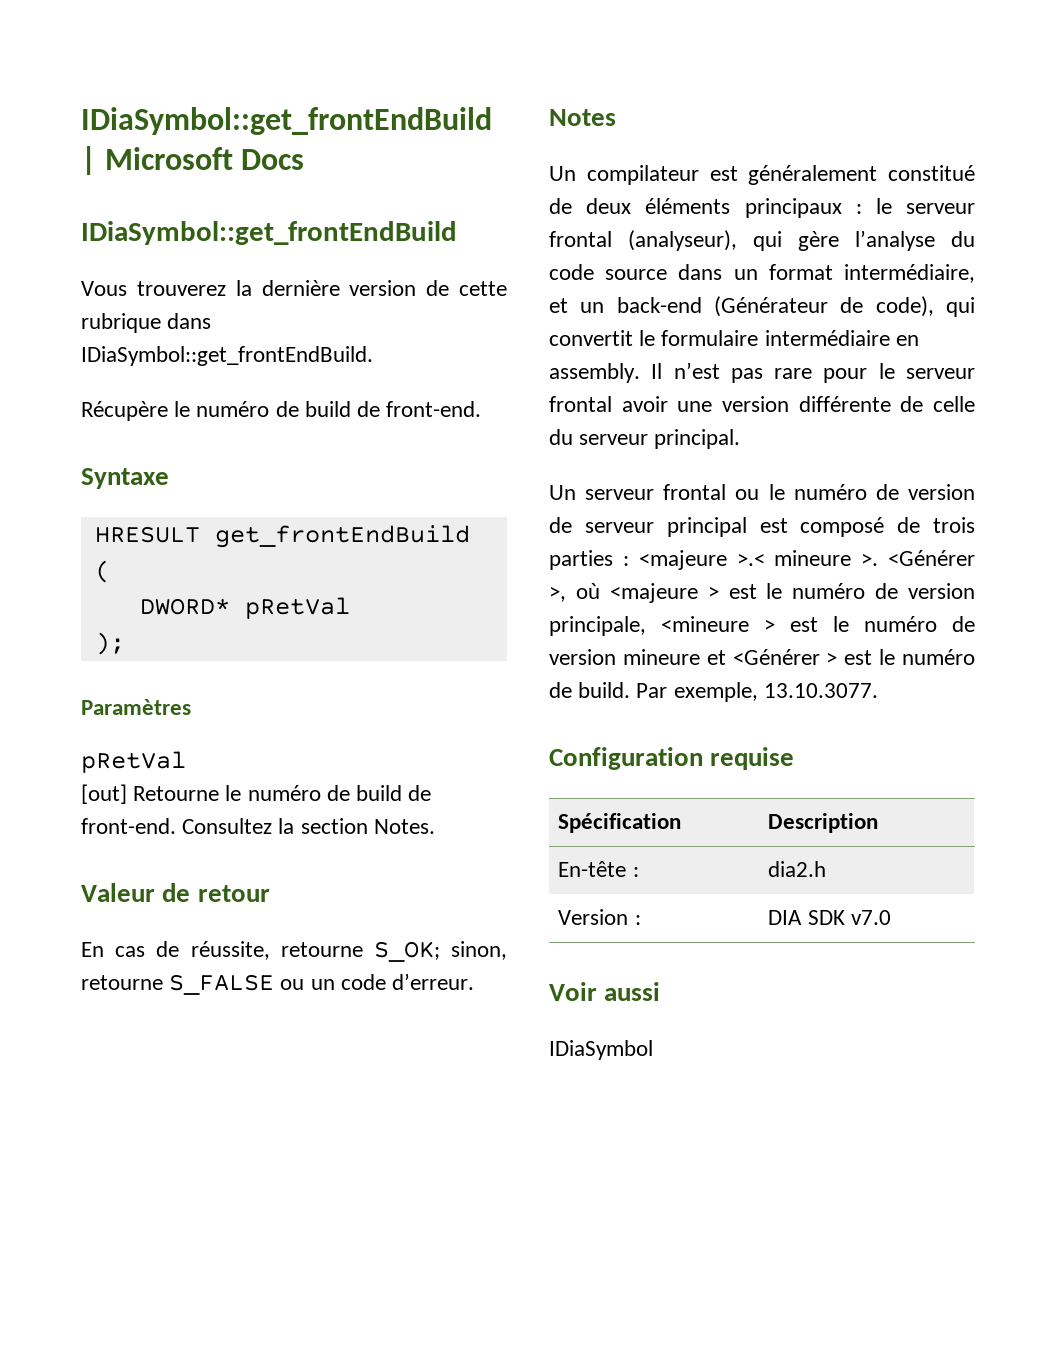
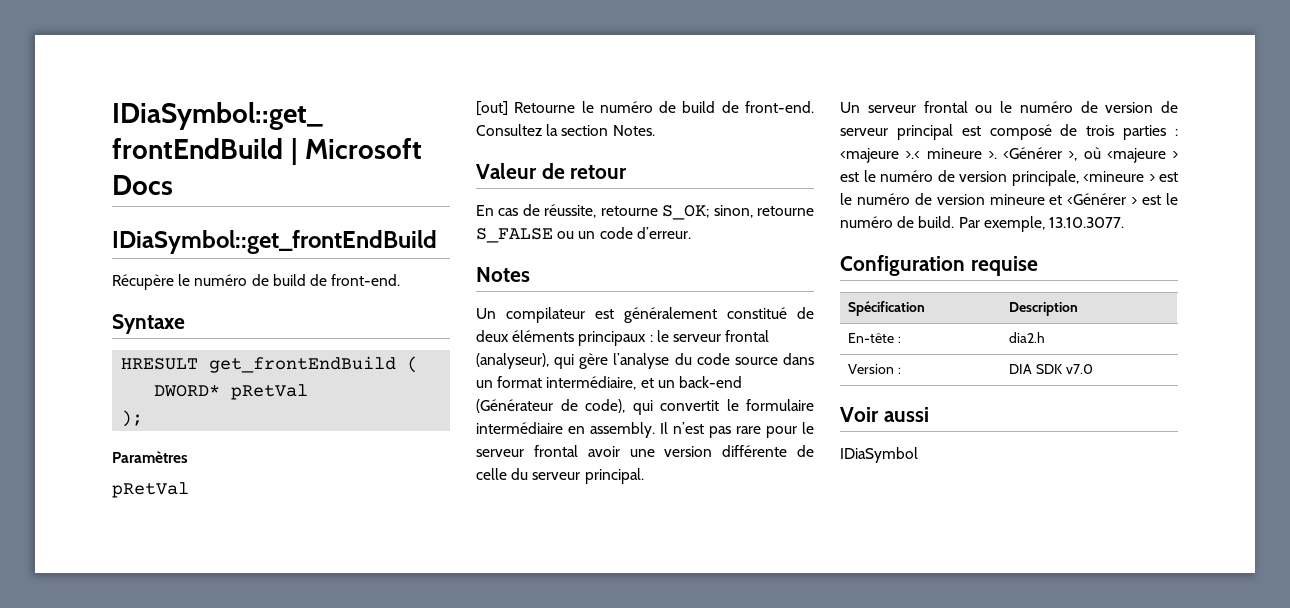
- Vous trouverez la dernière version de cette rubrique dans IDiaSymbol::get_frontEndBuild.

